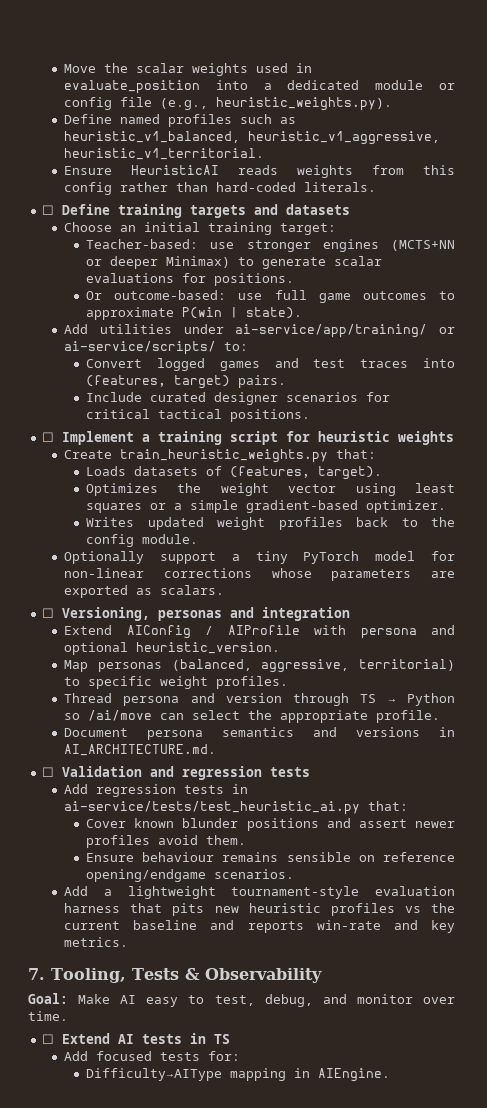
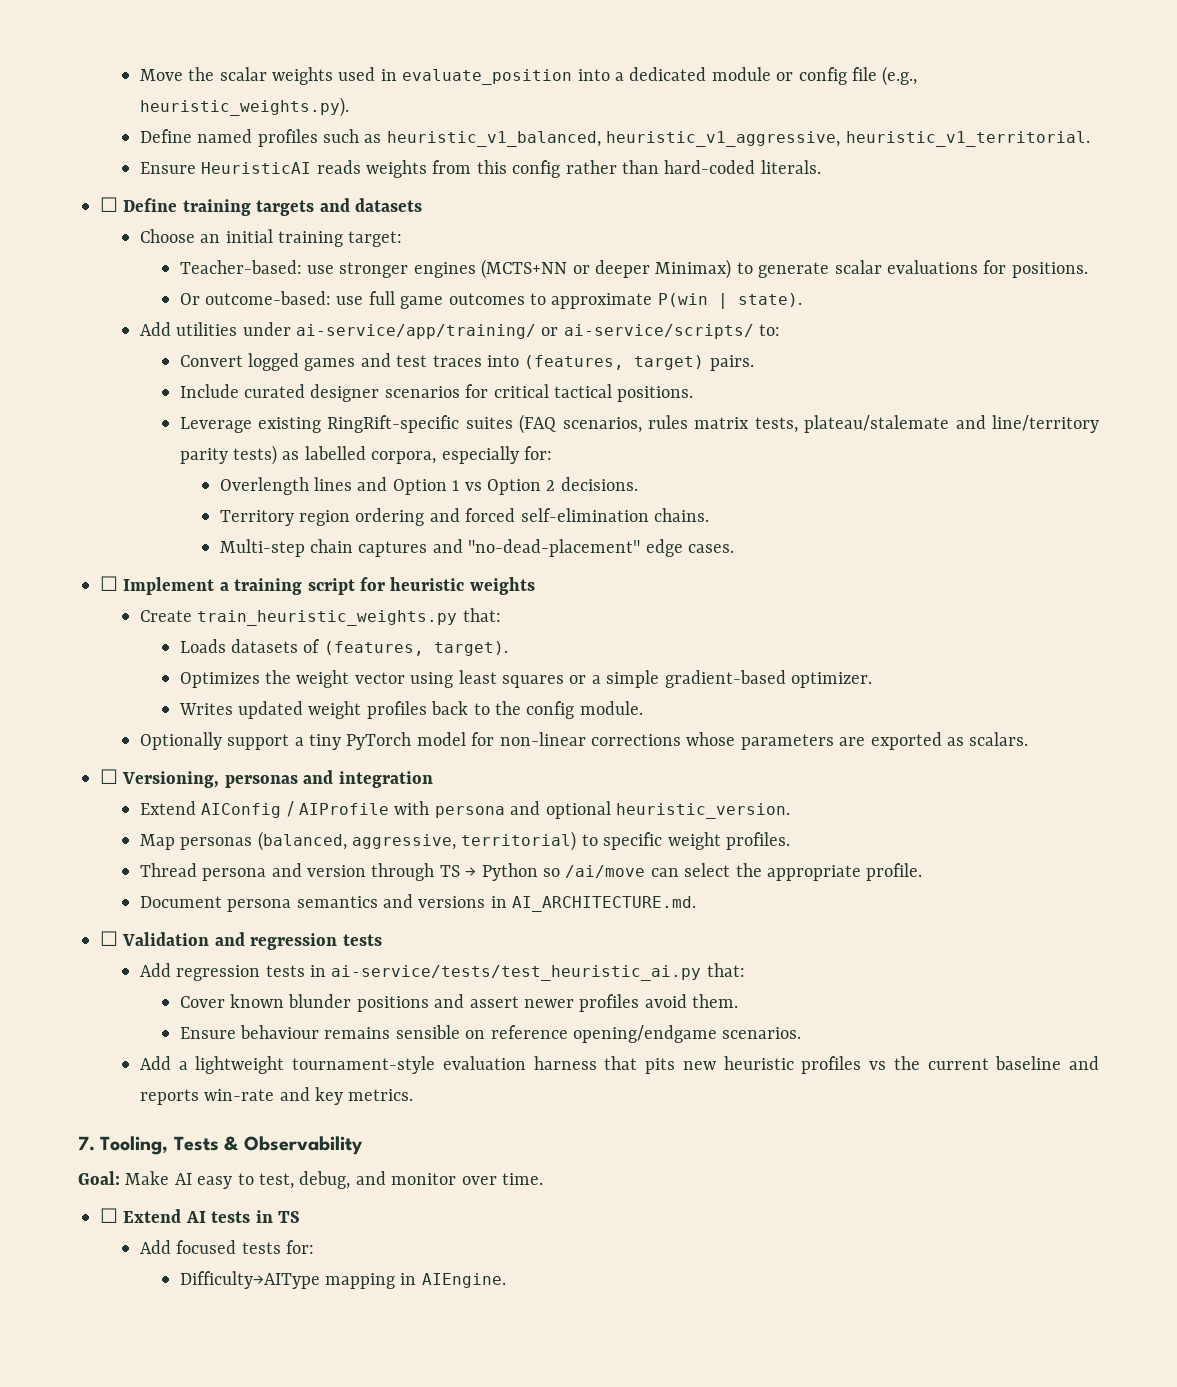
+ Leverage existing RingRift-specific suites (FAQ scenarios, rules matrix tests, plateau/stalemate and line/territory parity tests) as labelled corpora, especially for:
+ Overlength lines and Option 1 vs Option 2 decisions.
+ Territory region ordering and forced self-elimination chains.
+ Multi-step chain captures and "no-dead-placement" edge cases.

